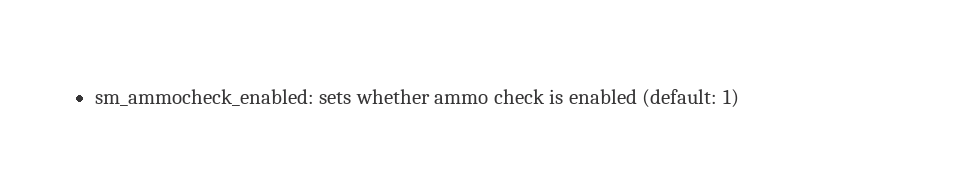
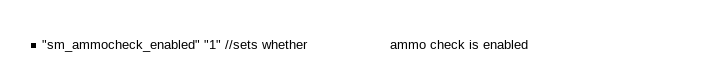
- sm_ammocheck_enabled: sets whether ammo check is enabled (default: 1)
+ "sm_ammocheck_enabled" "1" //sets whether ammo check is enabled

